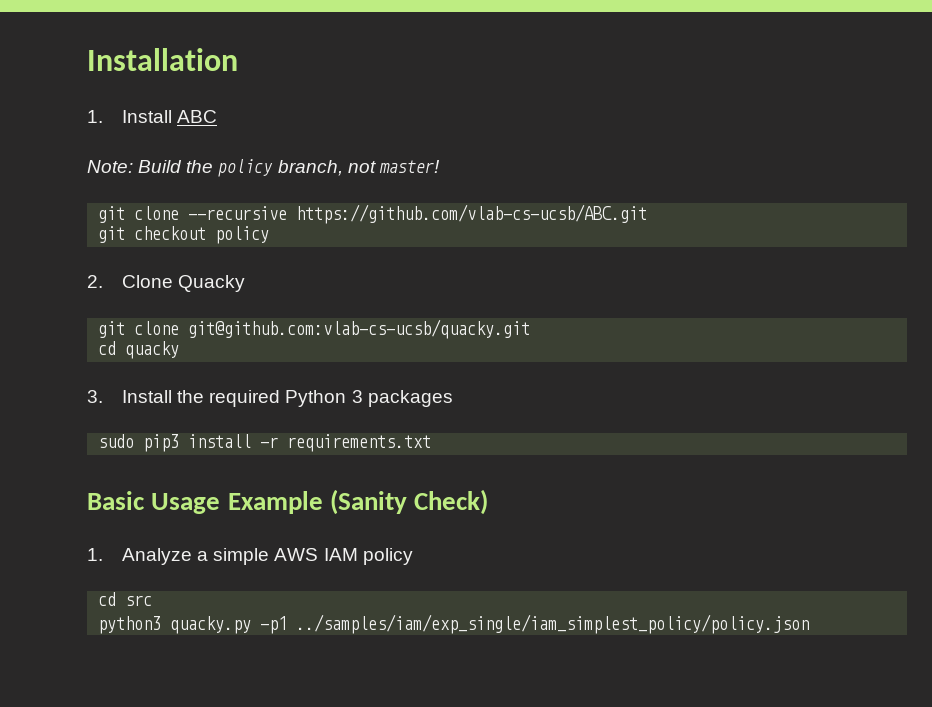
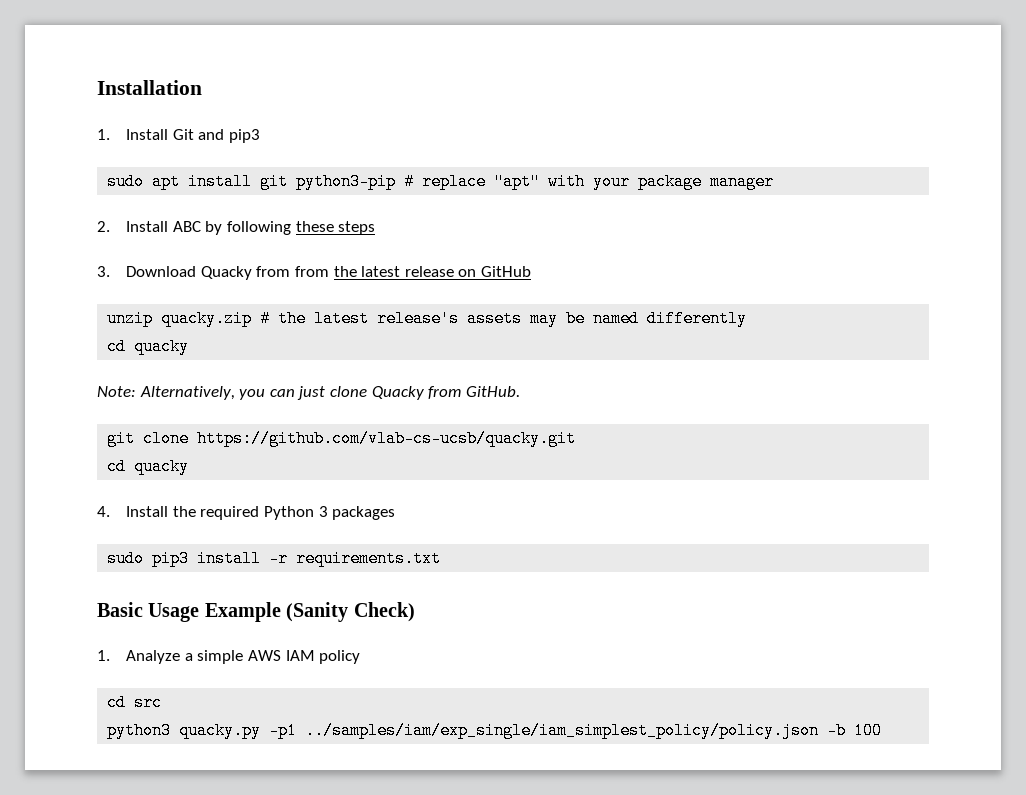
- 1. Install ABC
- Note: Build the policy branch, not master!
- git clone --recursive https://github.com/vlab-cs-ucsb/ABC.git
- git checkout policy
- 2. Clone Quacky
- git clone git@github.com:vlab-cs-ucsb/quacky.git
+ 1. Install Git and pip3
+ sudo apt install git python3-pip # replace "apt" with your package manager
+ 2. Install ABC by following these steps
+ 3. Download Quacky from from the latest release on GitHub
+ unzip quacky.zip # the latest release's assets may be named differently
  cd quacky
- 3. Install the required Python 3 packages
+ Note: Alternatively, you can just clone Quacky from GitHub.
+ git clone https://github.com/vlab-cs-ucsb/quacky.git
+ cd quacky
+ 4. Install the required Python 3 packages
- python3 quacky.py -p1 ../samples/iam/exp_single/iam_simplest_policy/policy.json
+ python3 quacky.py -p1 ../samples/iam/exp_single/iam_simplest_policy/policy.json -b 100

